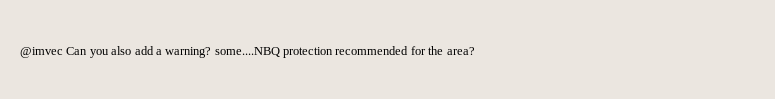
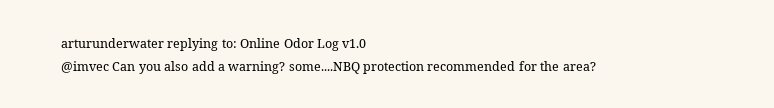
+ arturunderwater replying to: Online Odor Log v1.0

